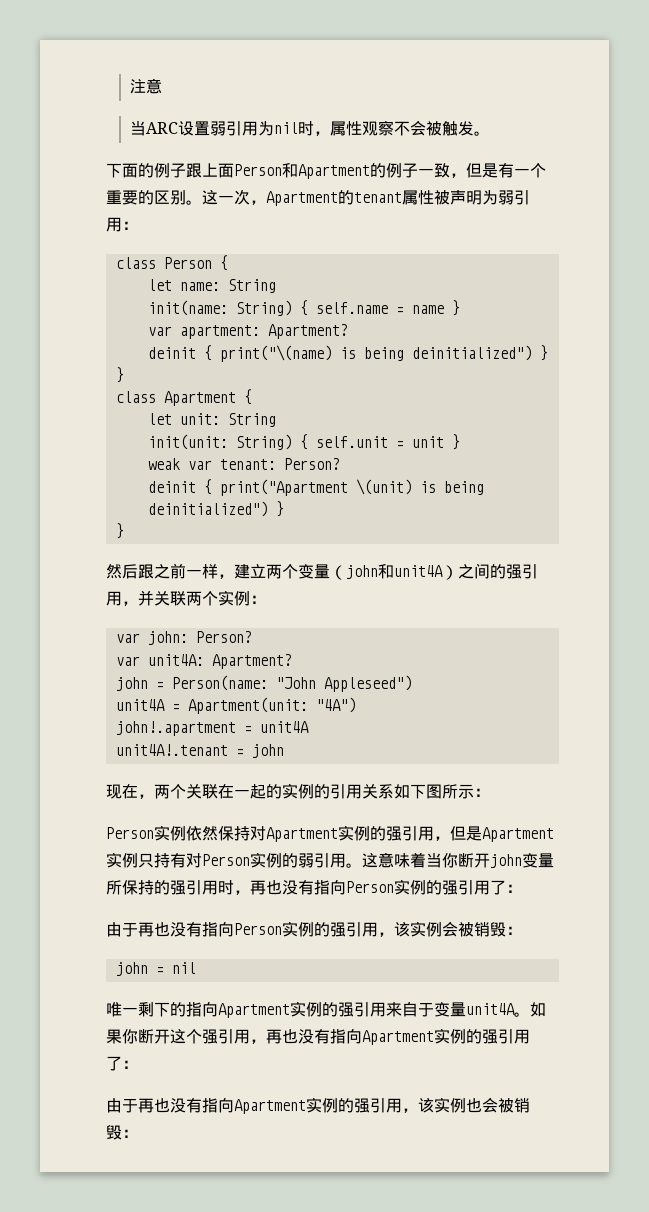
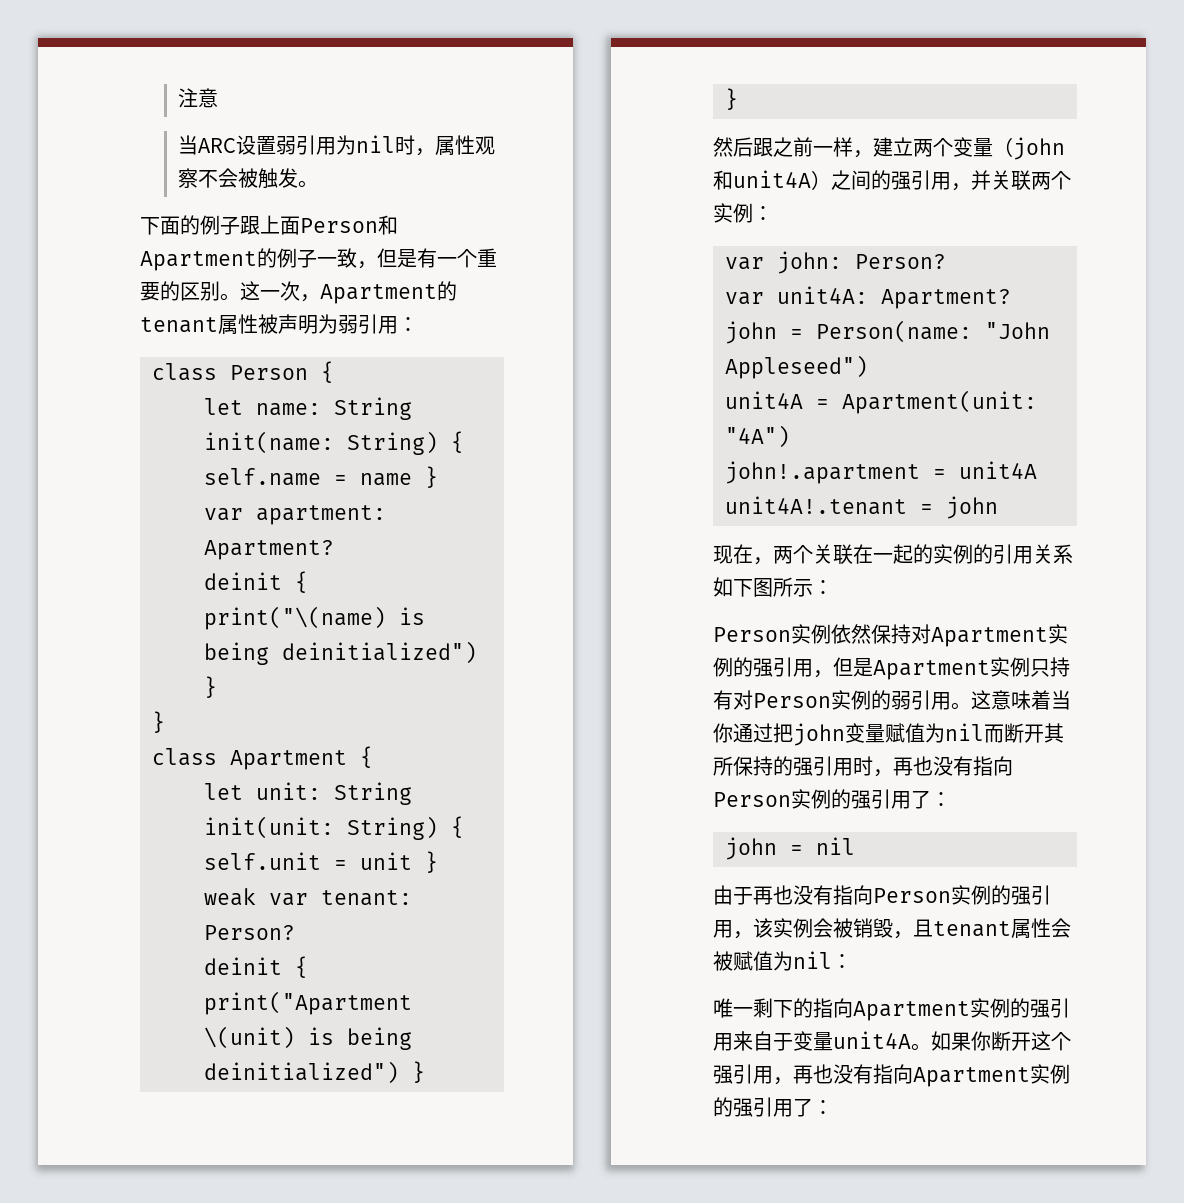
- 这意味着当你断开john变量所保持的强引用时，再也没有指向Person实例的强引用了：
+ 这意味着当你通过把john变量赋值为nil而断开其所保持的强引用时，再也没有指向Person实例的强引用了：
+ john = nil
- 由于再也没有指向Person实例的强引用，该实例会被销毁：
- john = nil
+ 由于再也没有指向Person实例的强引用，该实例会被销毁，且tenant属性会被赋值为nil：
- 由于再也没有指向Apartment实例的强引用，该实例也会被销毁：

